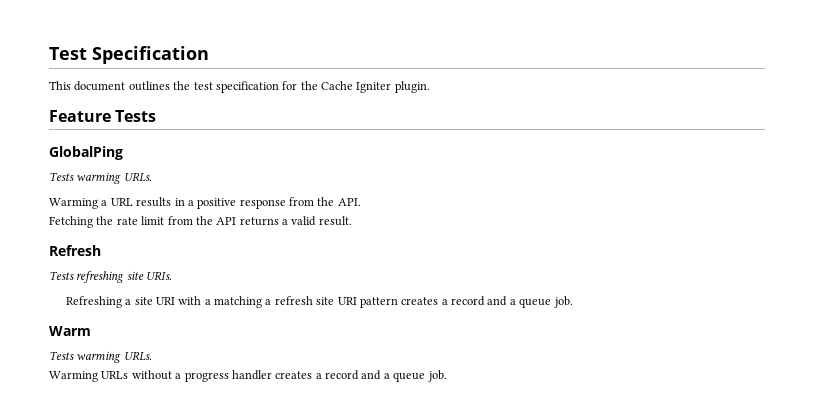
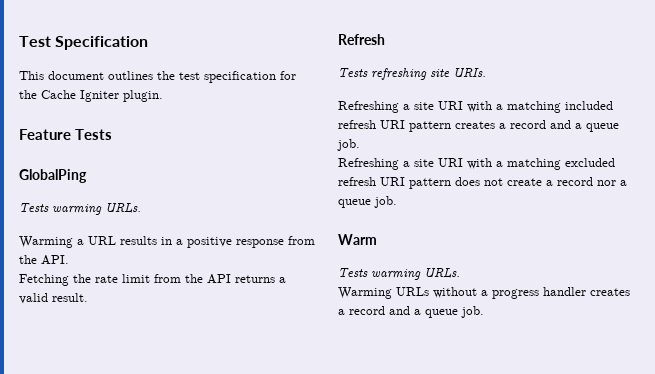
- Refreshing a site URI with a matching a refresh site URI pattern creates a record and a queue job.
+ Refreshing a site URI with a matching included refresh URI pattern creates a record and a queue job.
+ Refreshing a site URI with a matching excluded refresh URI pattern does not create a record nor a queue job.

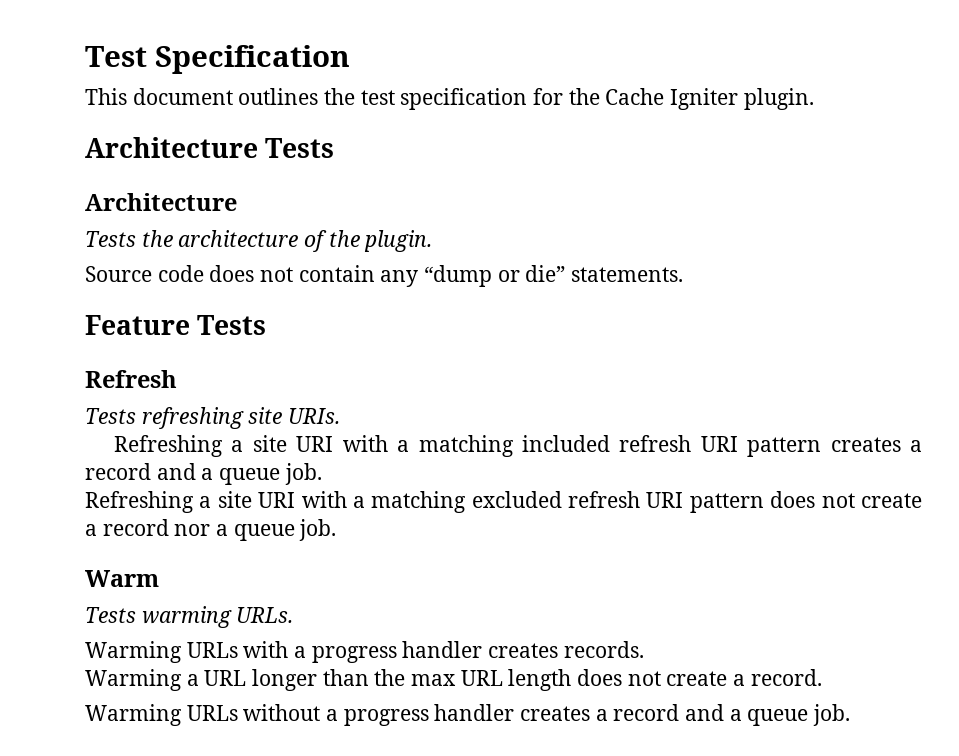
+ Architecture Tests
+ Architecture
+ Tests the architecture of the plugin.
+ Source code does not contain any “dump or die” statements.
  Feature Tests
- GlobalPing
- Tests warming URLs.
- Warming a URL results in a positive response from the API.
- Fetching the rate limit from the API returns a valid result.
+ Warming URLs with a progress handler creates records.
+ Warming a URL longer than the max URL length does not create a record.

